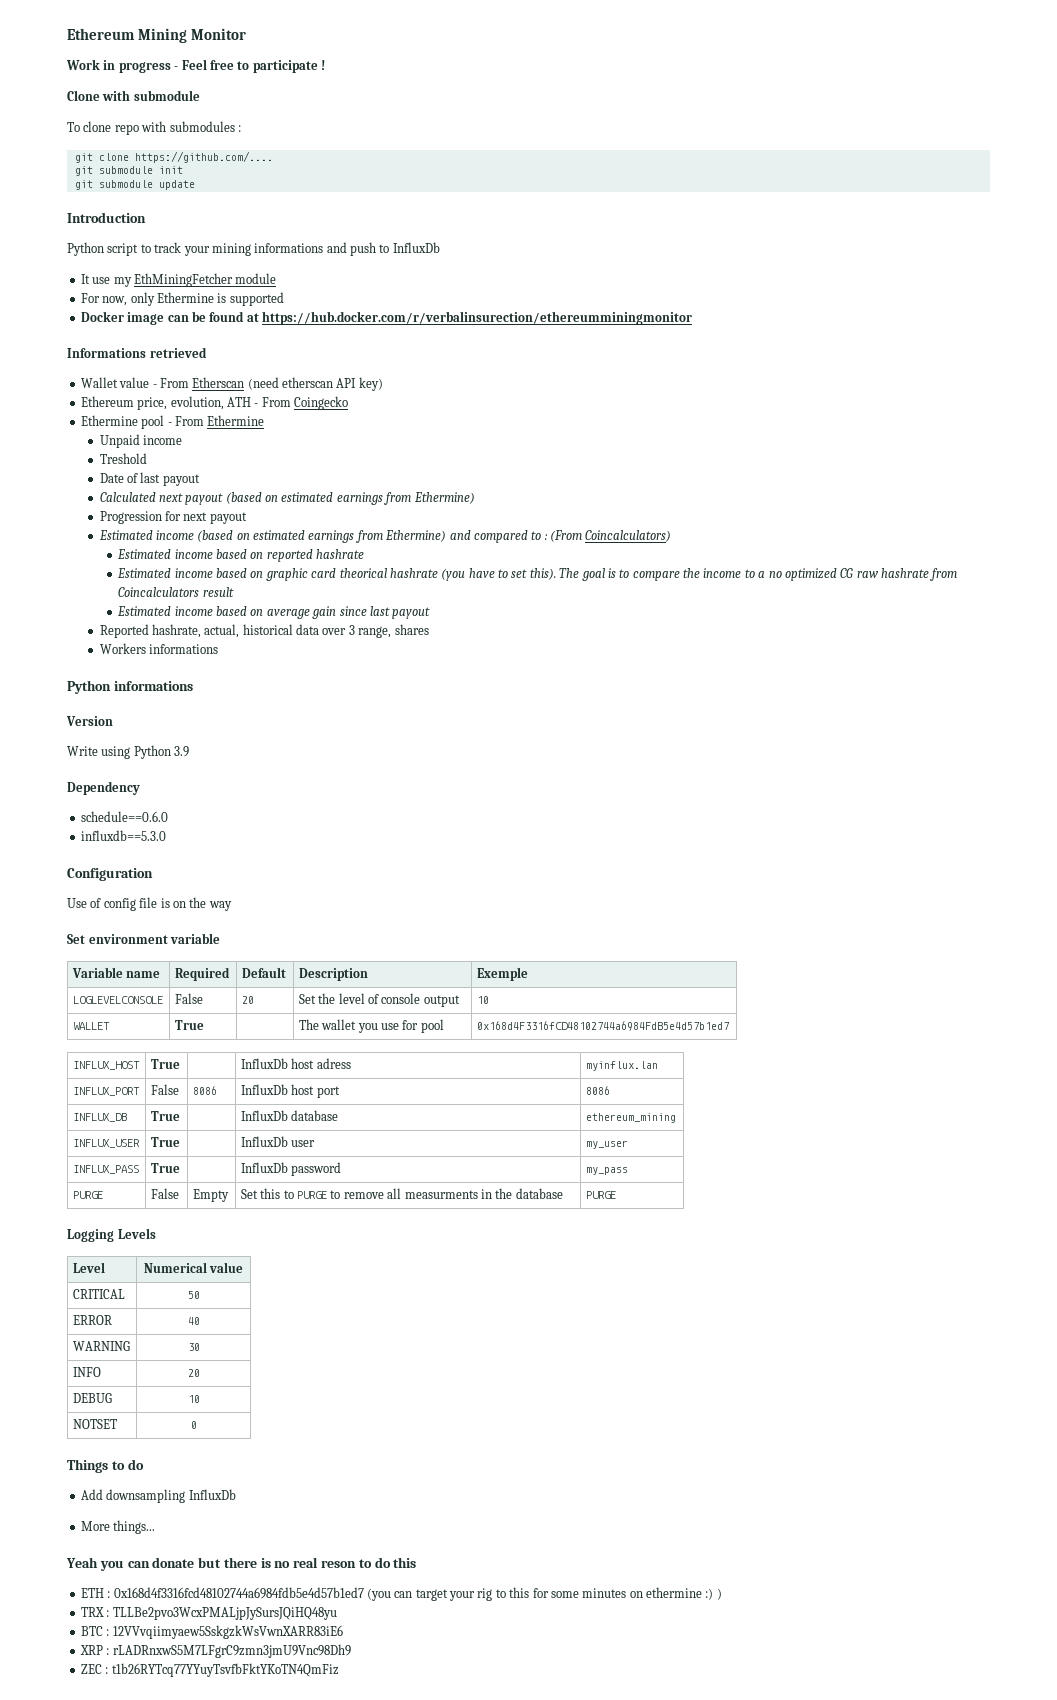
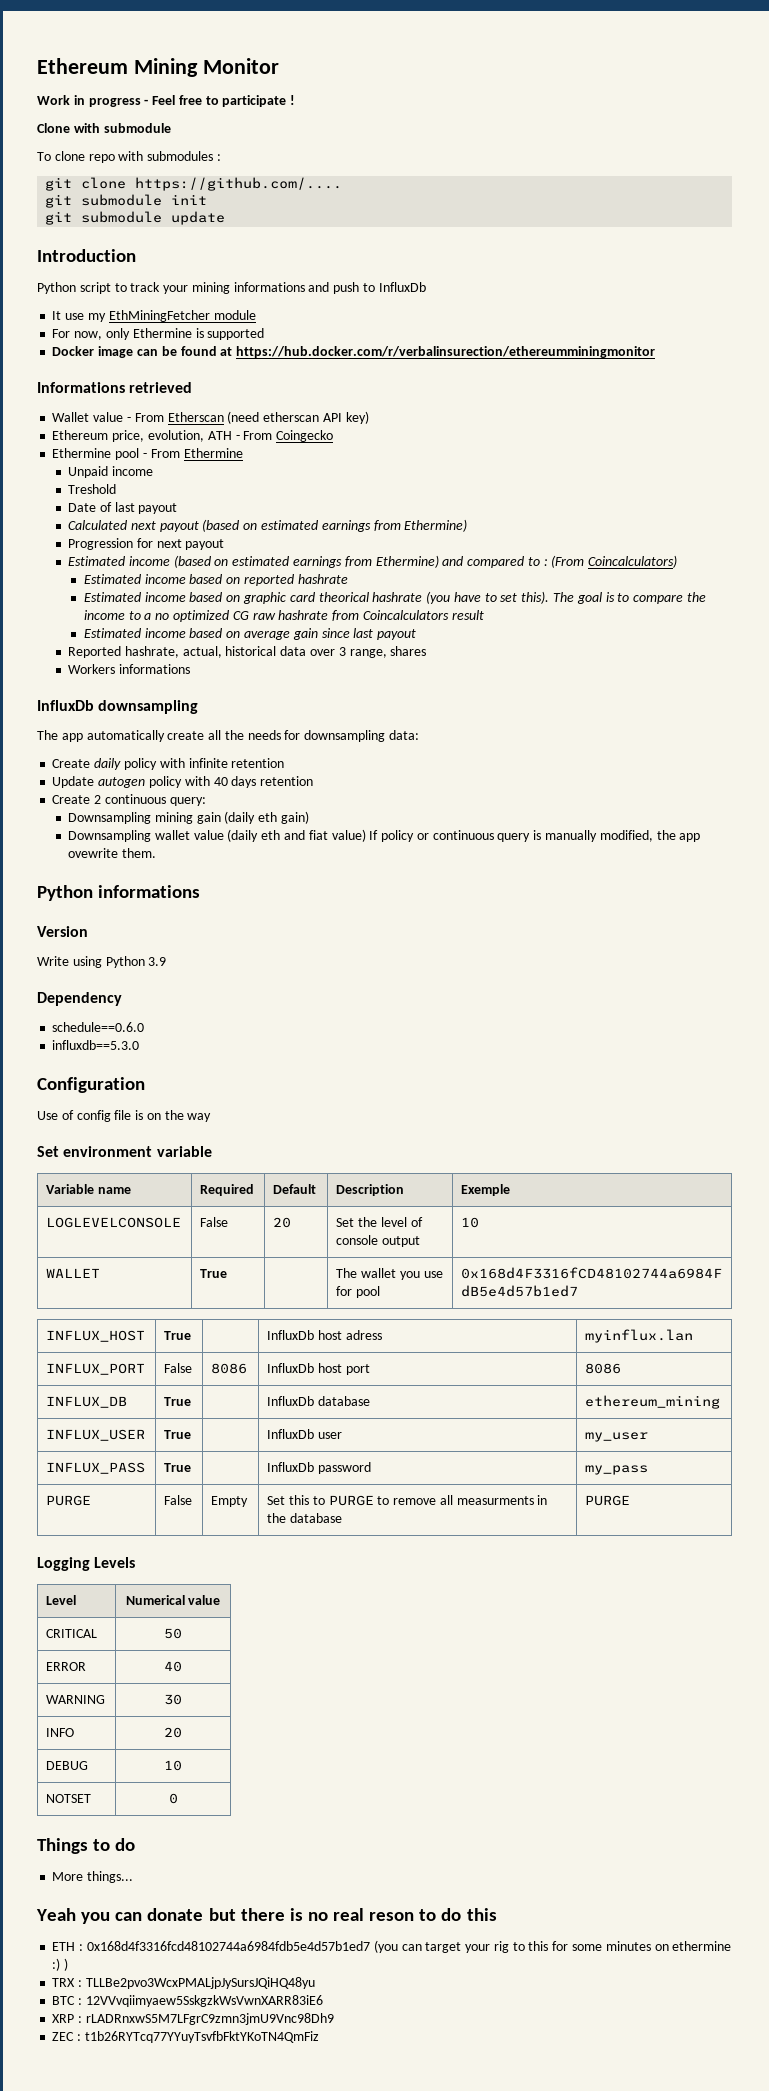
+ InfluxDb downsampling
+ The app automatically create all the needs for downsampling data:
+ Create daily policy with infinite retention
+ Update autogen policy with 40 days retention
+ Create 2 continuous query:
+ Downsampling mining gain (daily eth gain)
+ Downsampling wallet value (daily eth and fiat value) If policy or continuous query is manually modified, the app ovewrite them.
- Add downsampling InfluxDb

